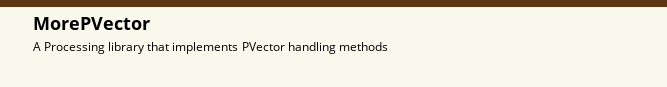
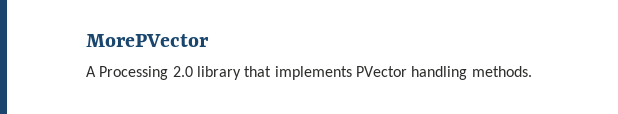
- A Processing library that implements PVector handling methods
+ A Processing 2.0 library that implements PVector handling methods.

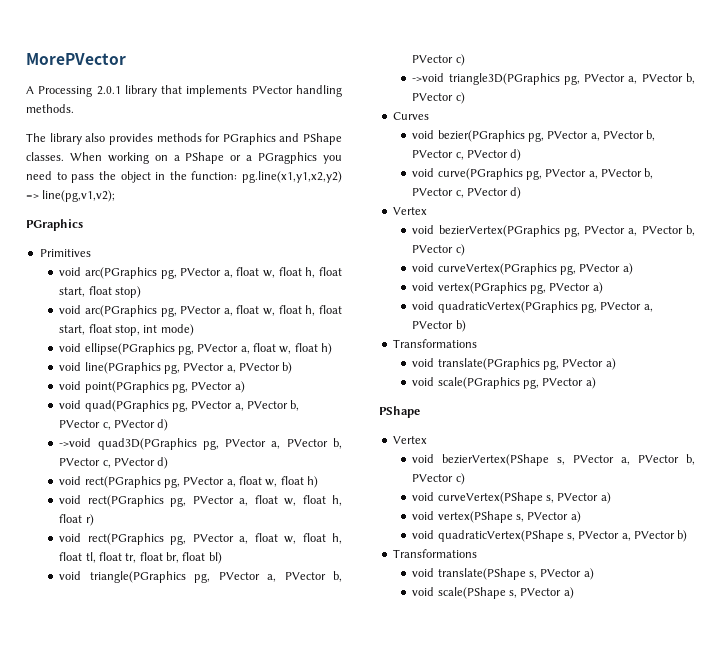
- A Processing 2.0 library that implements PVector handling methods.
+ A Processing 2.0.1 library that implements PVector handling methods.
+ The library also provides methods for PGraphics and PShape classes. When working on a PShape or a PGragphics you need to pass the object in the function: pg.line(x1,y1,x2,y2) => line(pg,v1,v2);
+ PGraphics
+ Primitives
+ void arc(PGraphics pg, PVector a, float w, float h, float start, float stop)
+ void arc(PGraphics pg, PVector a, float w, float h, float start, float stop, int mode)
+ void ellipse(PGraphics pg, PVector a, float w, float h)
+ void line(PGraphics pg, PVector a, PVector b)
+ void point(PGraphics pg, PVector a)
+ void quad(PGraphics pg, PVector a, PVector b, PVector c, PVector d)
+ ->void quad3D(PGraphics pg, PVector a, PVector b, PVector c, PVector d)
+ void rect(PGraphics pg, PVector a, float w, float h)
+ void rect(PGraphics pg, PVector a, float w, float h, float r)
+ void rect(PGraphics pg, PVector a, float w, float h, float tl, float tr, float br, float bl)
+ void triangle(PGraphics pg, PVector a, PVector b, PVector c)
+ ->void triangle3D(PGraphics pg, PVector a, PVector b, PVector c)
+ Curves
+ void bezier(PGraphics pg, PVector a, PVector b, PVector c, PVector d)
+ void curve(PGraphics pg, PVector a, PVector b, PVector c, PVector d)
+ Vertex
+ void bezierVertex(PGraphics pg, PVector a, PVector b, PVector c)
+ void curveVertex(PGraphics pg, PVector a)
+ void vertex(PGraphics pg, PVector a)
+ void quadraticVertex(PGraphics pg, PVector a, PVector b)
+ Transformations
+ void translate(PGraphics pg, PVector a)
+ void scale(PGraphics pg, PVector a)
+ PShape
+ Vertex
+ void bezierVertex(PShape s, PVector a, PVector b, PVector c)
+ void curveVertex(PShape s, PVector a)
+ void vertex(PShape s, PVector a)
+ void quadraticVertex(PShape s, PVector a, PVector b)
+ Transformations
+ void translate(PShape s, PVector a)
+ void scale(PShape s, PVector a)

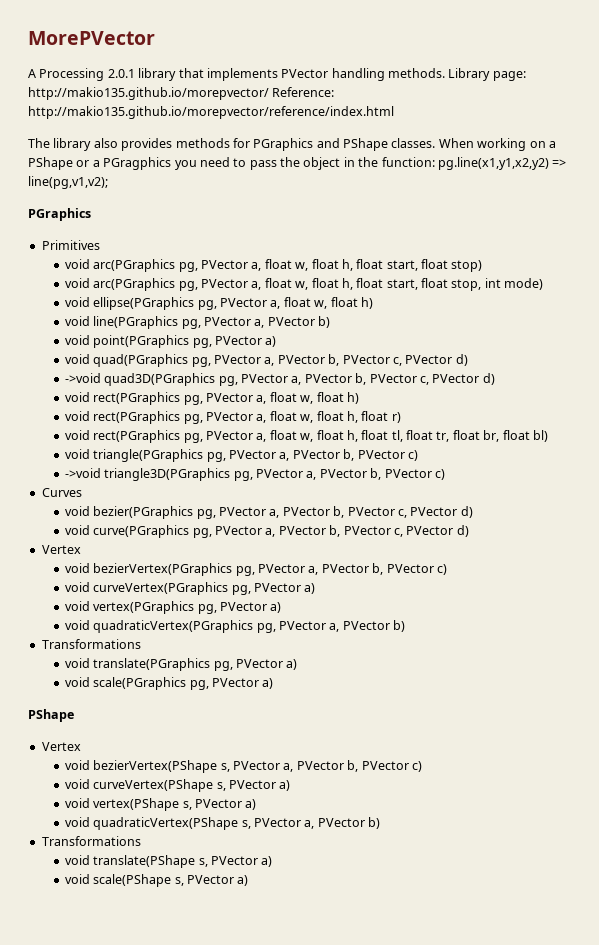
+ Library page: http://makio135.github.io/morepvector/ Reference: http://makio135.github.io/morepvector/reference/index.html

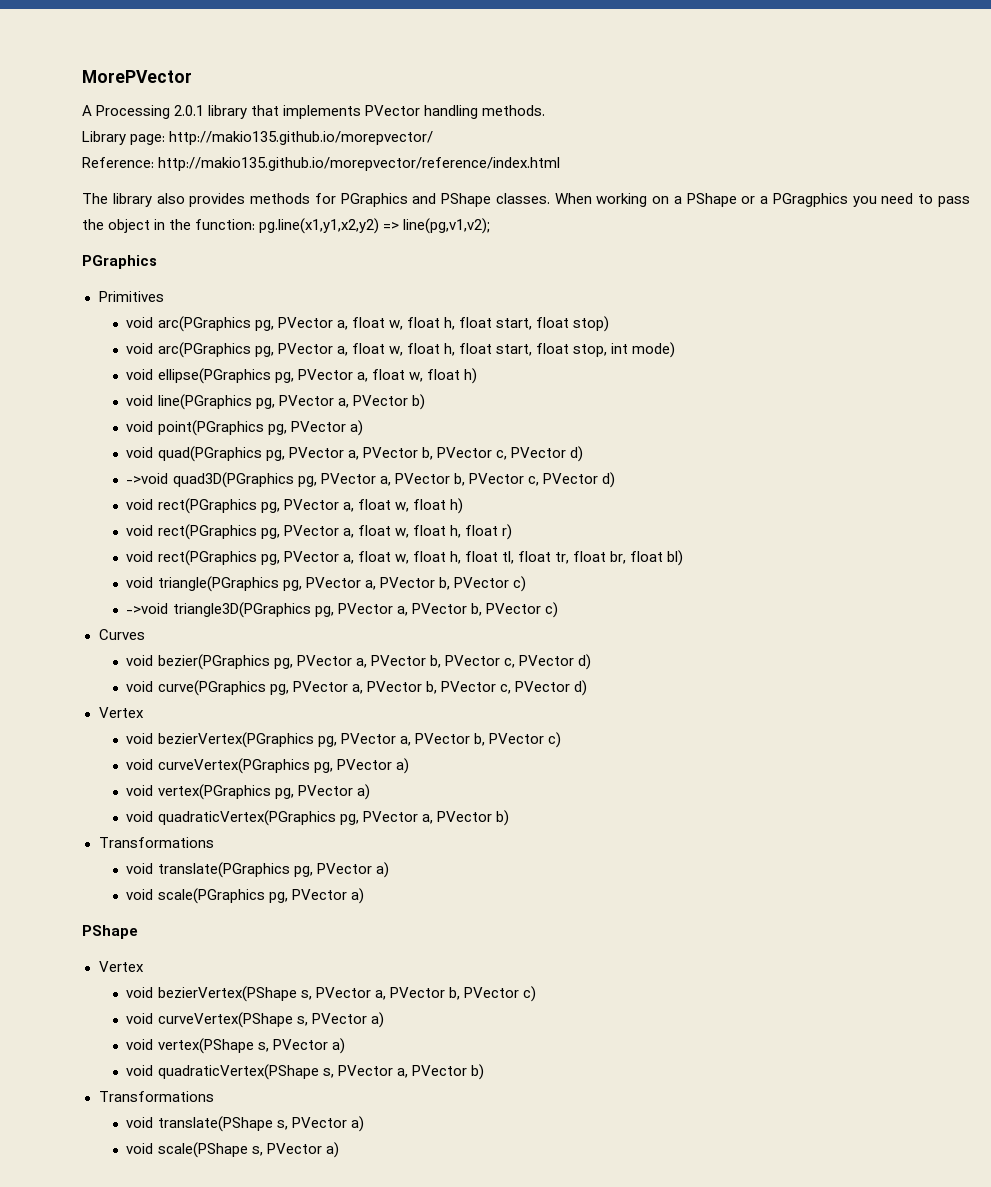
- A Processing 2.0.1 library that implements PVector handling methods. Library page: http://makio135.github.io/morepvector/ Reference: http://makio135.github.io/morepvector/reference/index.html
+ A Processing 2.0.1 library that implements PVector handling methods.
+ Library page: http://makio135.github.io/morepvector/
+ Reference: http://makio135.github.io/morepvector/reference/index.html

